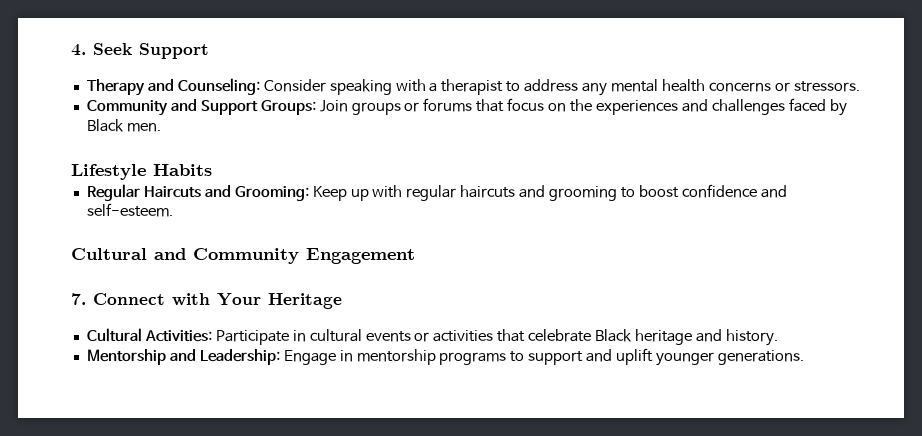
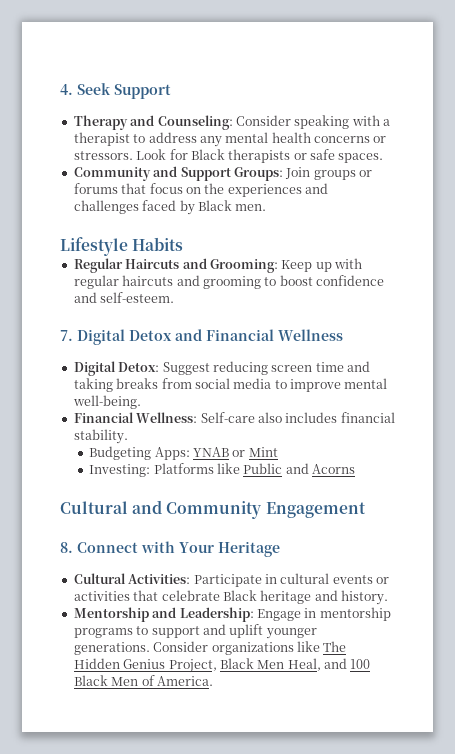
+ Look for Black therapists or safe spaces.
+ 7. Digital Detox and Financial Wellness
+ Digital Detox: Suggest reducing screen time and taking breaks from social media to improve mental well-being.
+ Financial Wellness: Self-care also includes financial stability.
+ Budgeting Apps: YNAB or Mint
+ Investing: Platforms like Public and Acorns
- 7. Connect with Your Heritage
+ 8. Connect with Your Heritage
+ Consider organizations like The Hidden Genius Project, Black Men Heal, and 100 Black Men of America.

